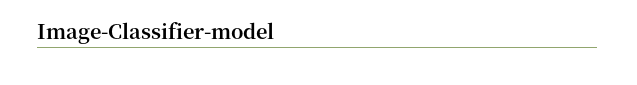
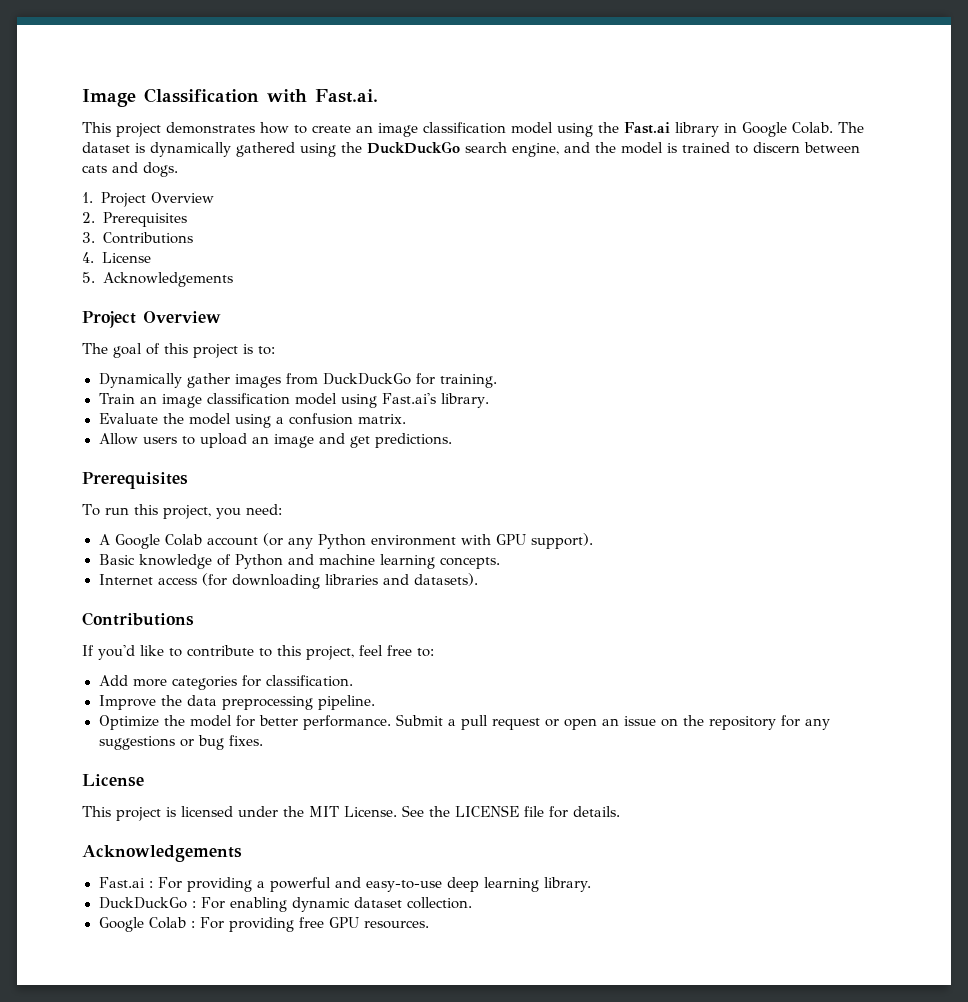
- Image-Classifier-model
+ Image Classification with Fast.ai.
+ This project demonstrates how to create an image classification model using the Fast.ai library in Google Colab. The dataset is dynamically gathered using the DuckDuckGo search engine, and the model is trained to discern between cats and dogs.
+ 1. Project Overview
+ 2. Prerequisites
+ 3. Contributions
+ 4. License
+ 5. Acknowledgements
+ Project Overview
+ The goal of this project is to:
+ Dynamically gather images from DuckDuckGo for training.
+ Train an image classification model using Fast.ai's library.
+ Evaluate the model using a confusion matrix.
+ Allow users to upload an image and get predictions.
+ Prerequisites
+ To run this project, you need:
+ A Google Colab account (or any Python environment with GPU support).
+ Basic knowledge of Python and machine learning concepts.
+ Internet access (for downloading libraries and datasets).
+ Contributions
+ If you'd like to contribute to this project, feel free to:
+ Add more categories for classification.
+ Improve the data preprocessing pipeline.
+ Optimize the model for better performance. Submit a pull request or open an issue on the repository for any suggestions or bug fixes.
+ License
+ This project is licensed under the MIT License. See the LICENSE file for details.
+ Acknowledgements
+ Fast.ai : For providing a powerful and easy-to-use deep learning library.
+ DuckDuckGo : For enabling dynamic dataset collection.
+ Google Colab : For providing free GPU resources.

